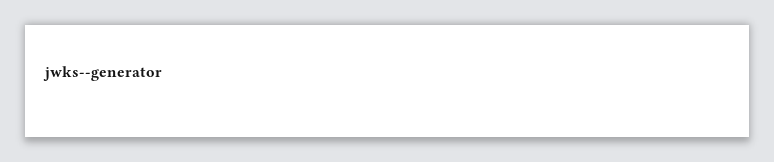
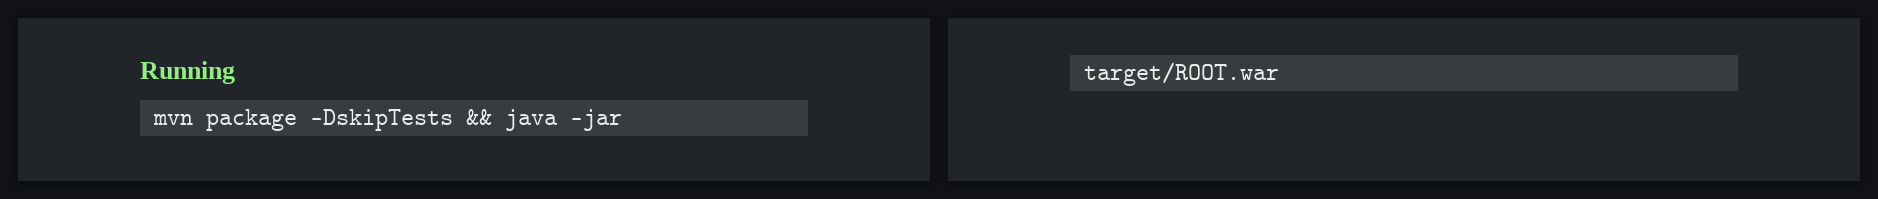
- jwks--generator
+ Running
+ mvn package -DskipTests && java -jar target/ROOT.war

